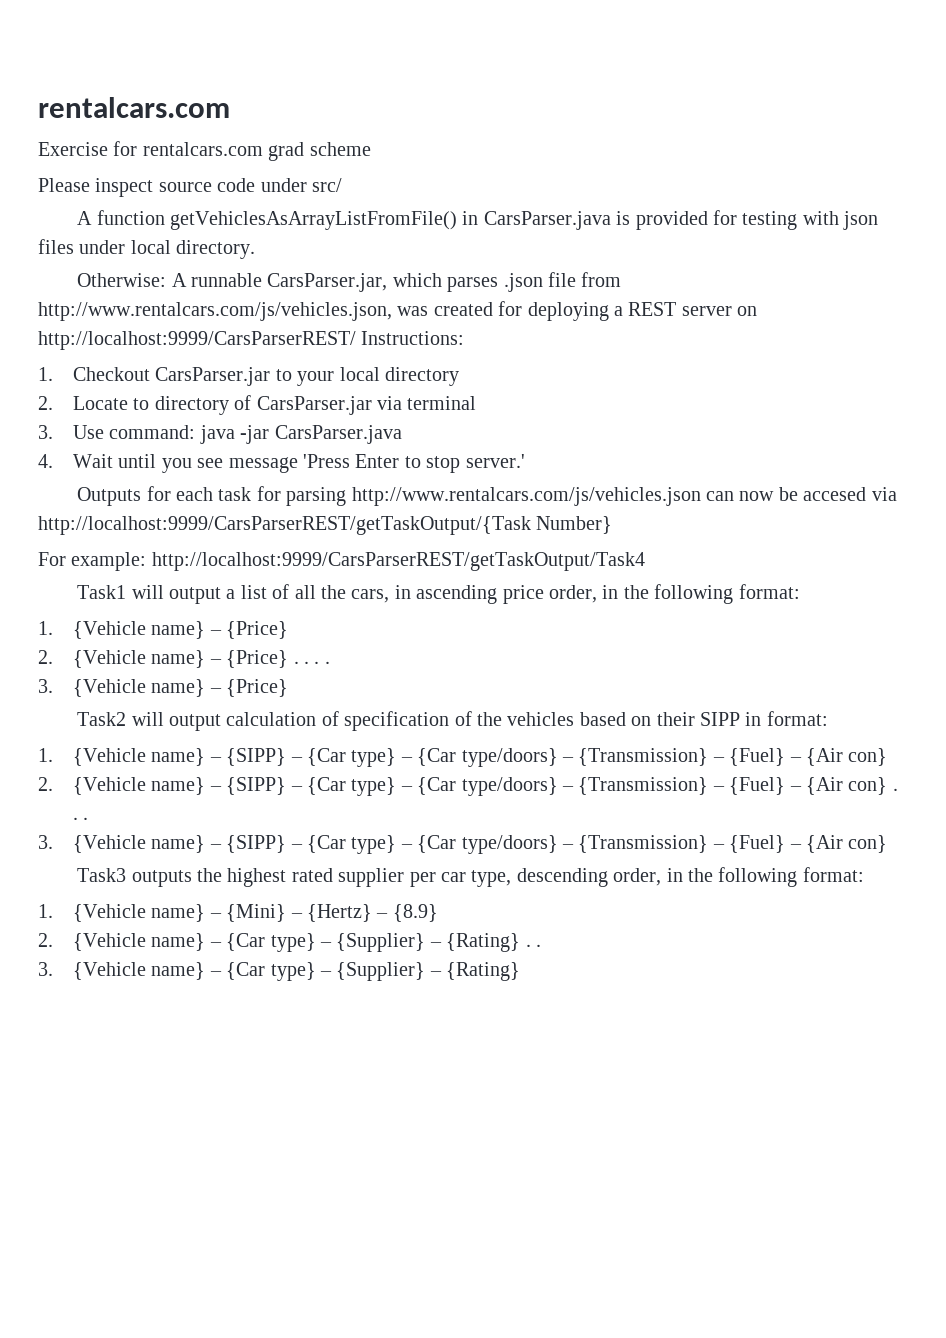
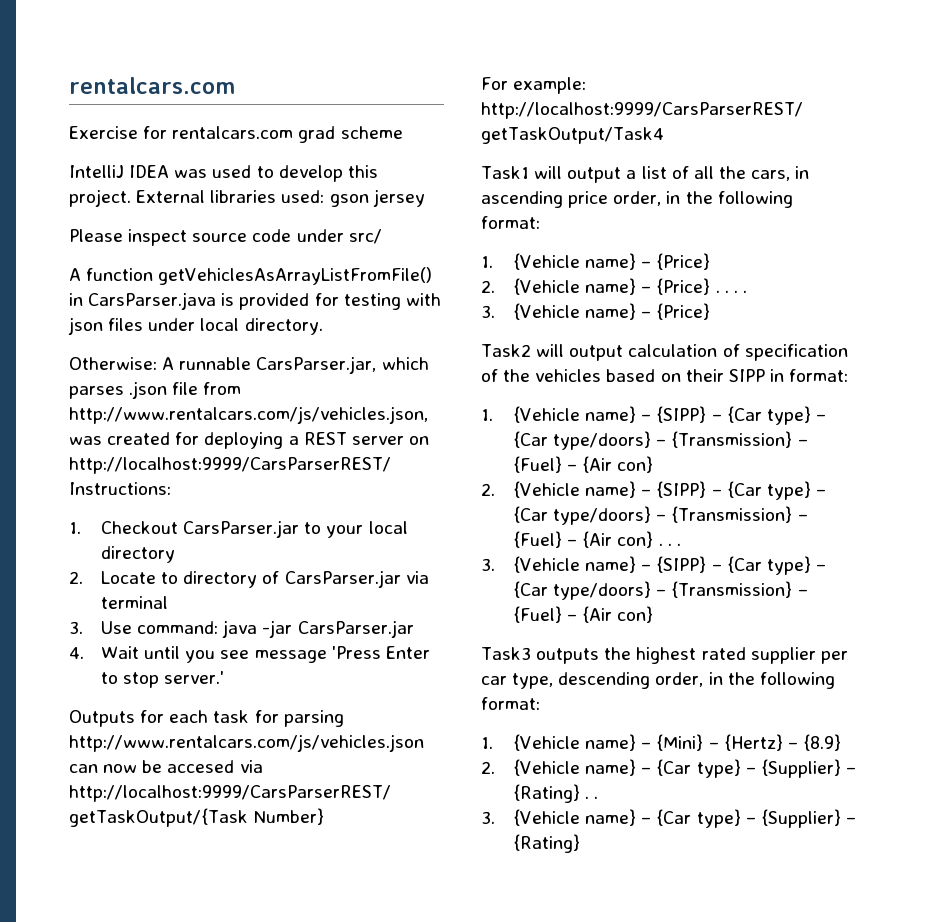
+ IntelliJ IDEA was used to develop this project. External libraries used: gson jersey
- 3. Use command: java -jar CarsParser.java
+ 3. Use command: java -jar CarsParser.jar

